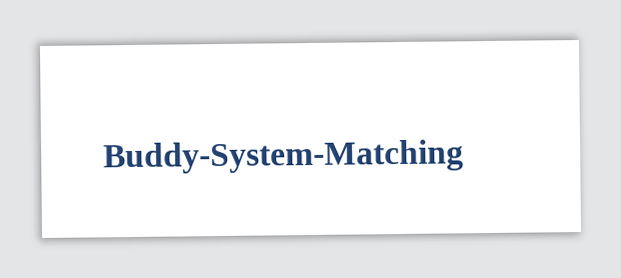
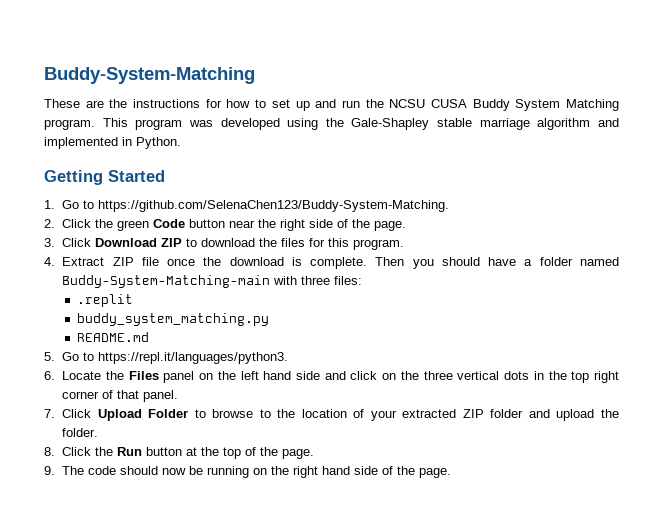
+ These are the instructions for how to set up and run the NCSU CUSA Buddy System Matching program. This program was developed using the Gale-Shapley stable marriage algorithm and implemented in Python.
+ Getting Started
+ 1. Go to https://github.com/SelenaChen123/Buddy-System-Matching.
+ 2. Click the green Code button near the right side of the page.
+ 3. Click Download ZIP to download the files for this program.
+ 4. Extract ZIP file once the download is complete. Then you should have a folder named Buddy-System-Matching-main with three files:
+ .replit
+ buddy_system_matching.py
+ README.md
+ 5. Go to https://repl.it/languages/python3.
+ 6. Locate the Files panel on the left hand side and click on the three vertical dots in the top right corner of that panel.
+ 7. Click Upload Folder to browse to the location of your extracted ZIP folder and upload the folder.
+ 8. Click the Run button at the top of the page.
+ 9. The code should now be running on the right hand side of the page.

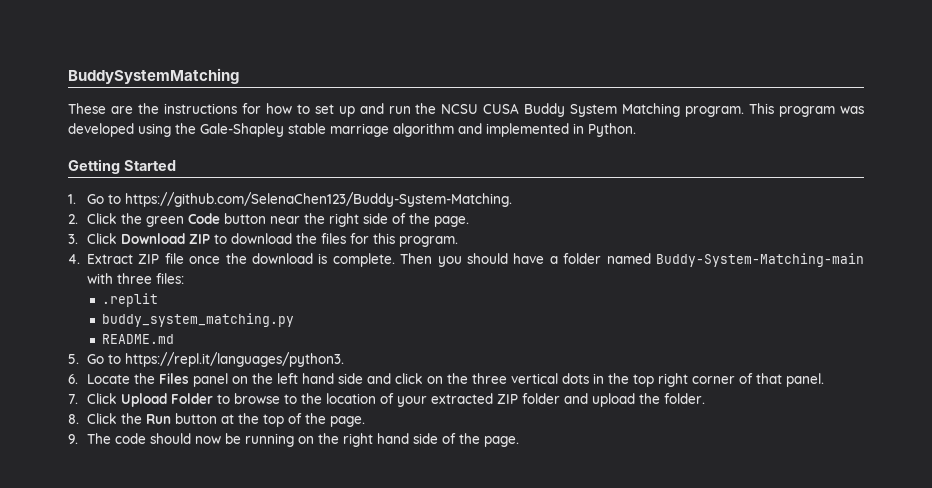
- Buddy-System-Matching
+ BuddySystemMatching

